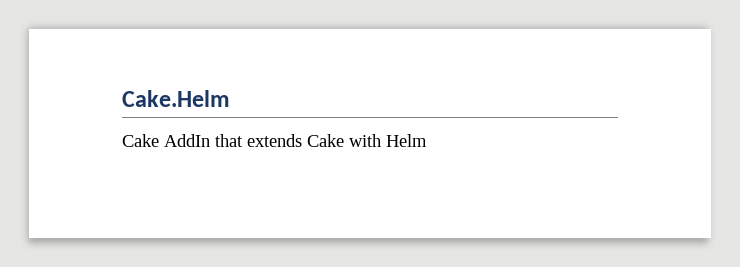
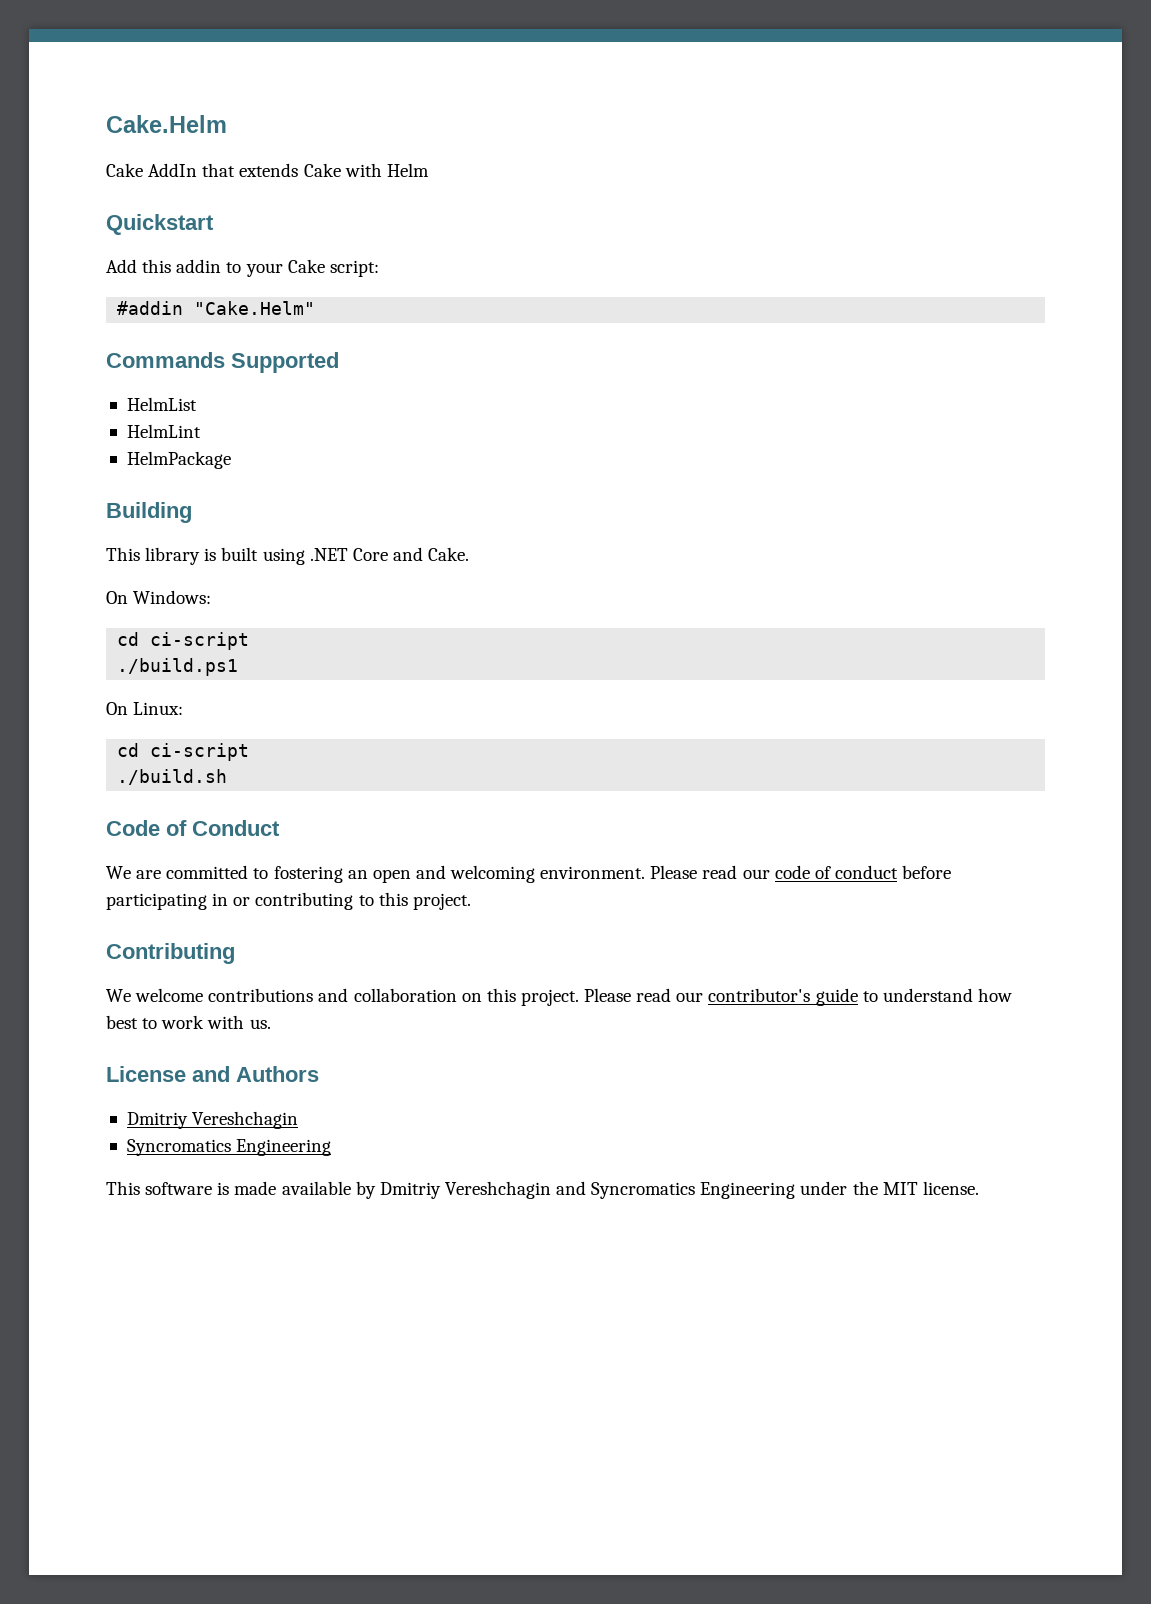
+ Quickstart
+ Add this addin to your Cake script:
+ #addin "Cake.Helm"
+ Commands Supported
+ HelmList
+ HelmLint
+ HelmPackage
+ Building
+ This library is built using .NET Core and Cake.
+ On Windows:
+ cd ci-script
+ ./build.ps1
+ On Linux:
+ cd ci-script
+ ./build.sh
+ Code of Conduct
+ We are committed to fostering an open and welcoming environment. Please read our code of conduct before participating in or contributing to this project.
+ Contributing
+ We welcome contributions and collaboration on this project. Please read our contributor's guide to understand how best to work with us.
+ License and Authors
+ Dmitriy Vereshchagin
+ Syncromatics Engineering
+ This software is made available by Dmitriy Vereshchagin and Syncromatics Engineering under the MIT license.

